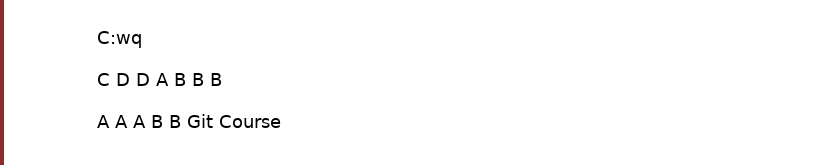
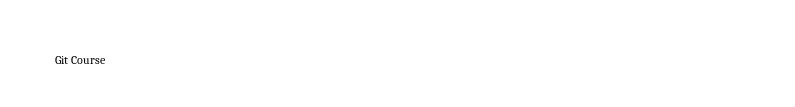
- C:wq
- C D D A B B B
- A A A B B Git Course
+ Git Course

